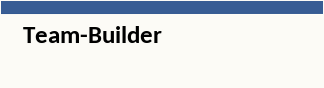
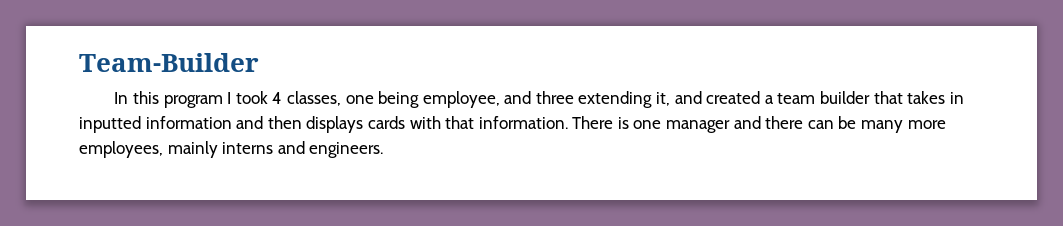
+ In this program I took 4 classes, one being employee, and three extending it, and created a team builder that takes in inputted information and then displays cards with that information. There is one manager and there can be many more employees, mainly interns and engineers.

